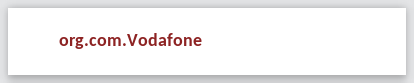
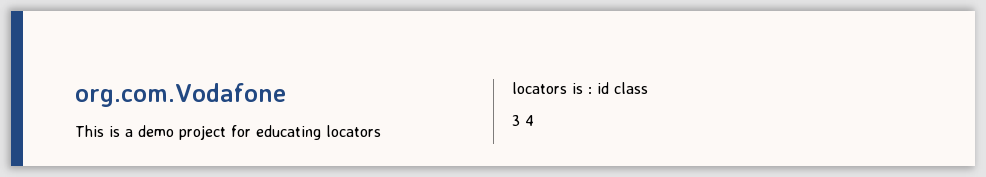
+ This is a demo project for educating locators
+ locators is : id class
+ 3 4

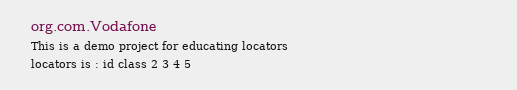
- locators is : id class
- 3 4
+ locators is : id class 2 3 4 5

